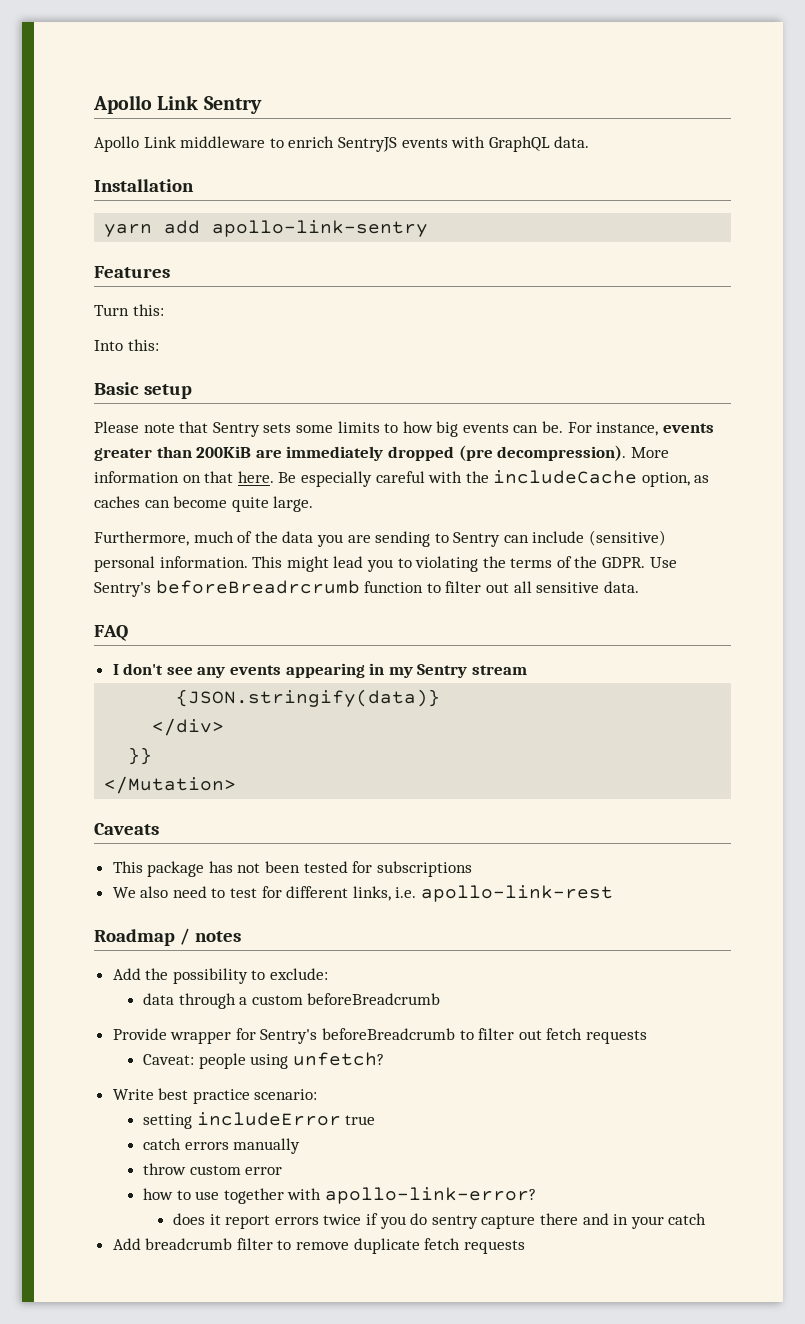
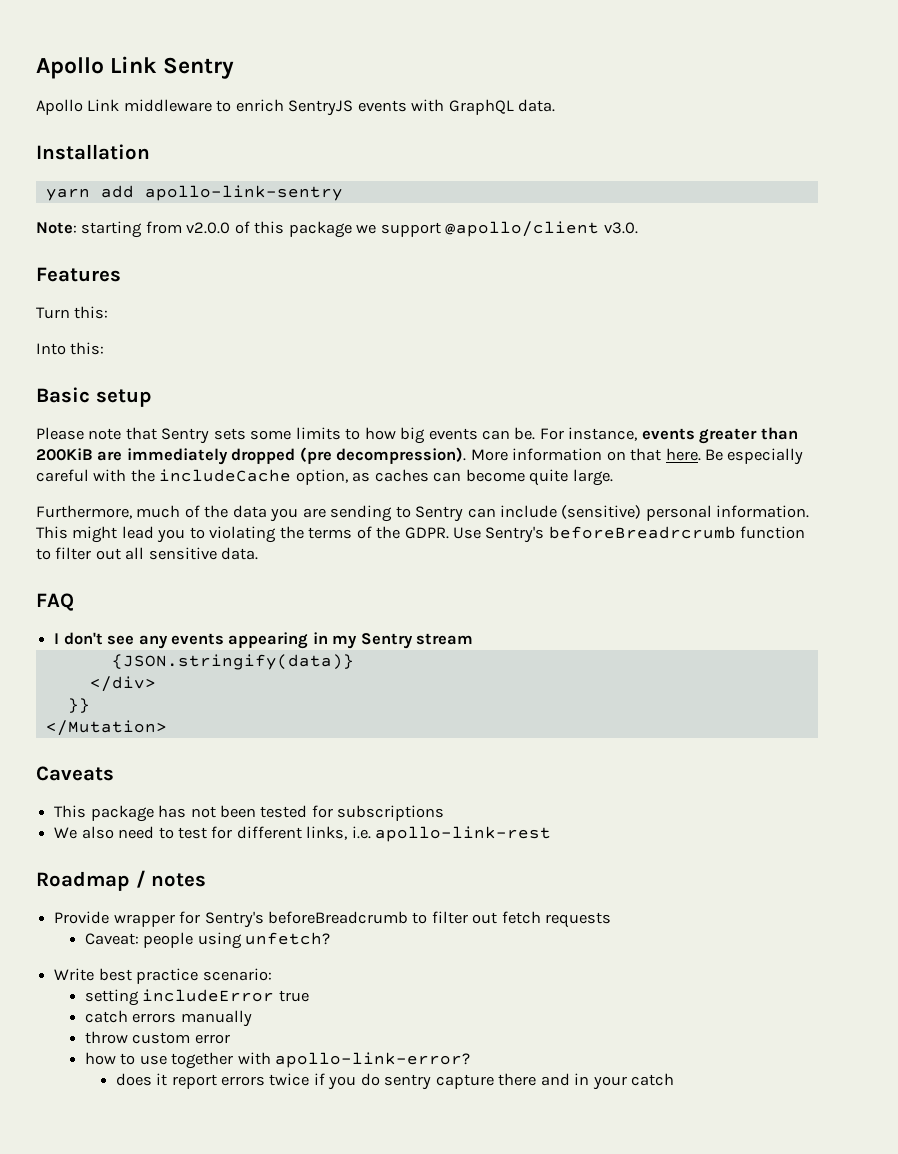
+ Note: starting from v2.0.0 of this package we support @apollo/client v3.0.
- Add the possibility to exclude:
- data through a custom beforeBreadcrumb
- Add breadcrumb filter to remove duplicate fetch requests

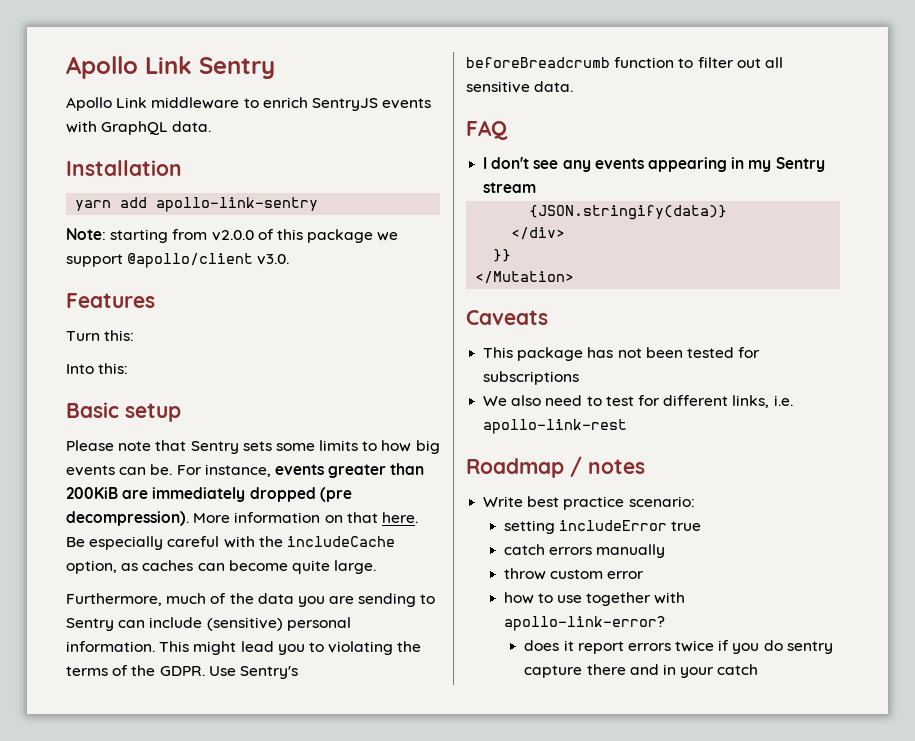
- Use Sentry's beforeBreadrcrumb function to filter out all sensitive data.
+ Use Sentry's beforeBreadcrumb function to filter out all sensitive data.
- Provide wrapper for Sentry's beforeBreadcrumb to filter out fetch requests
- Caveat: people using unfetch?

